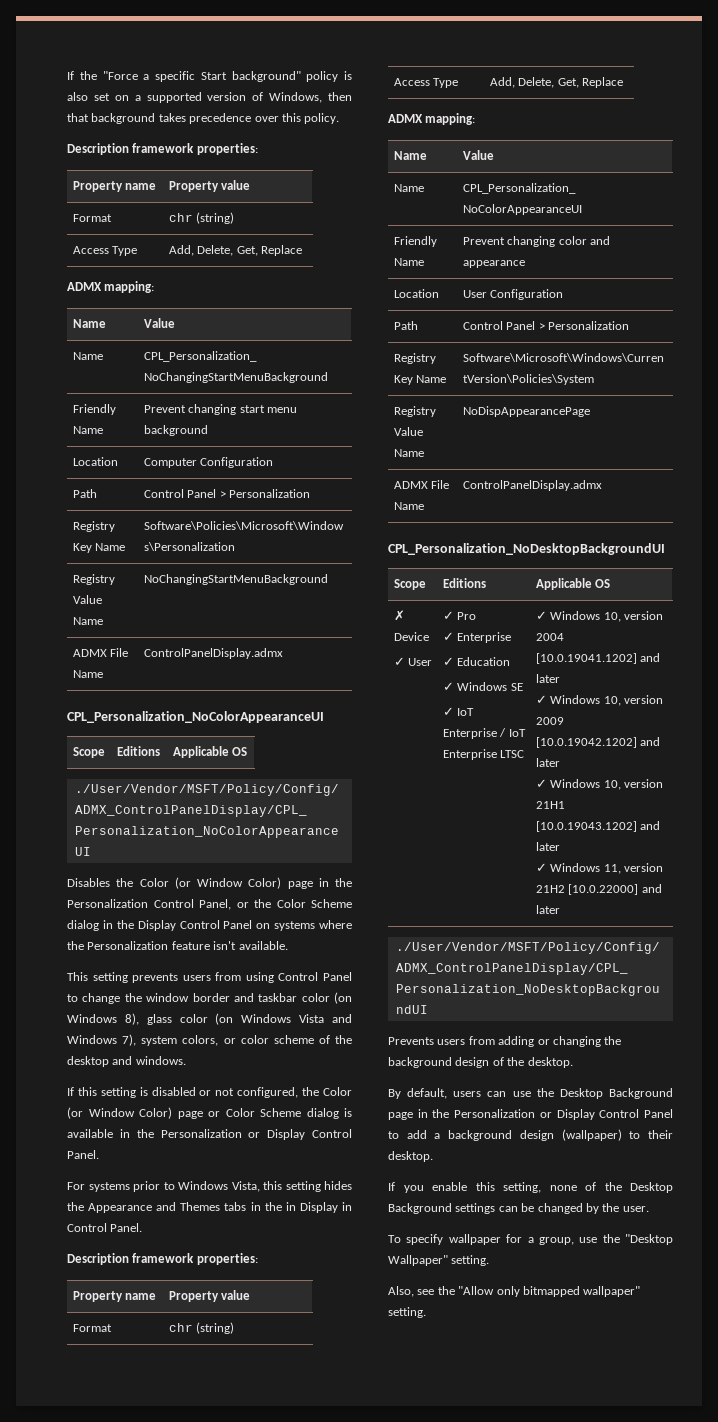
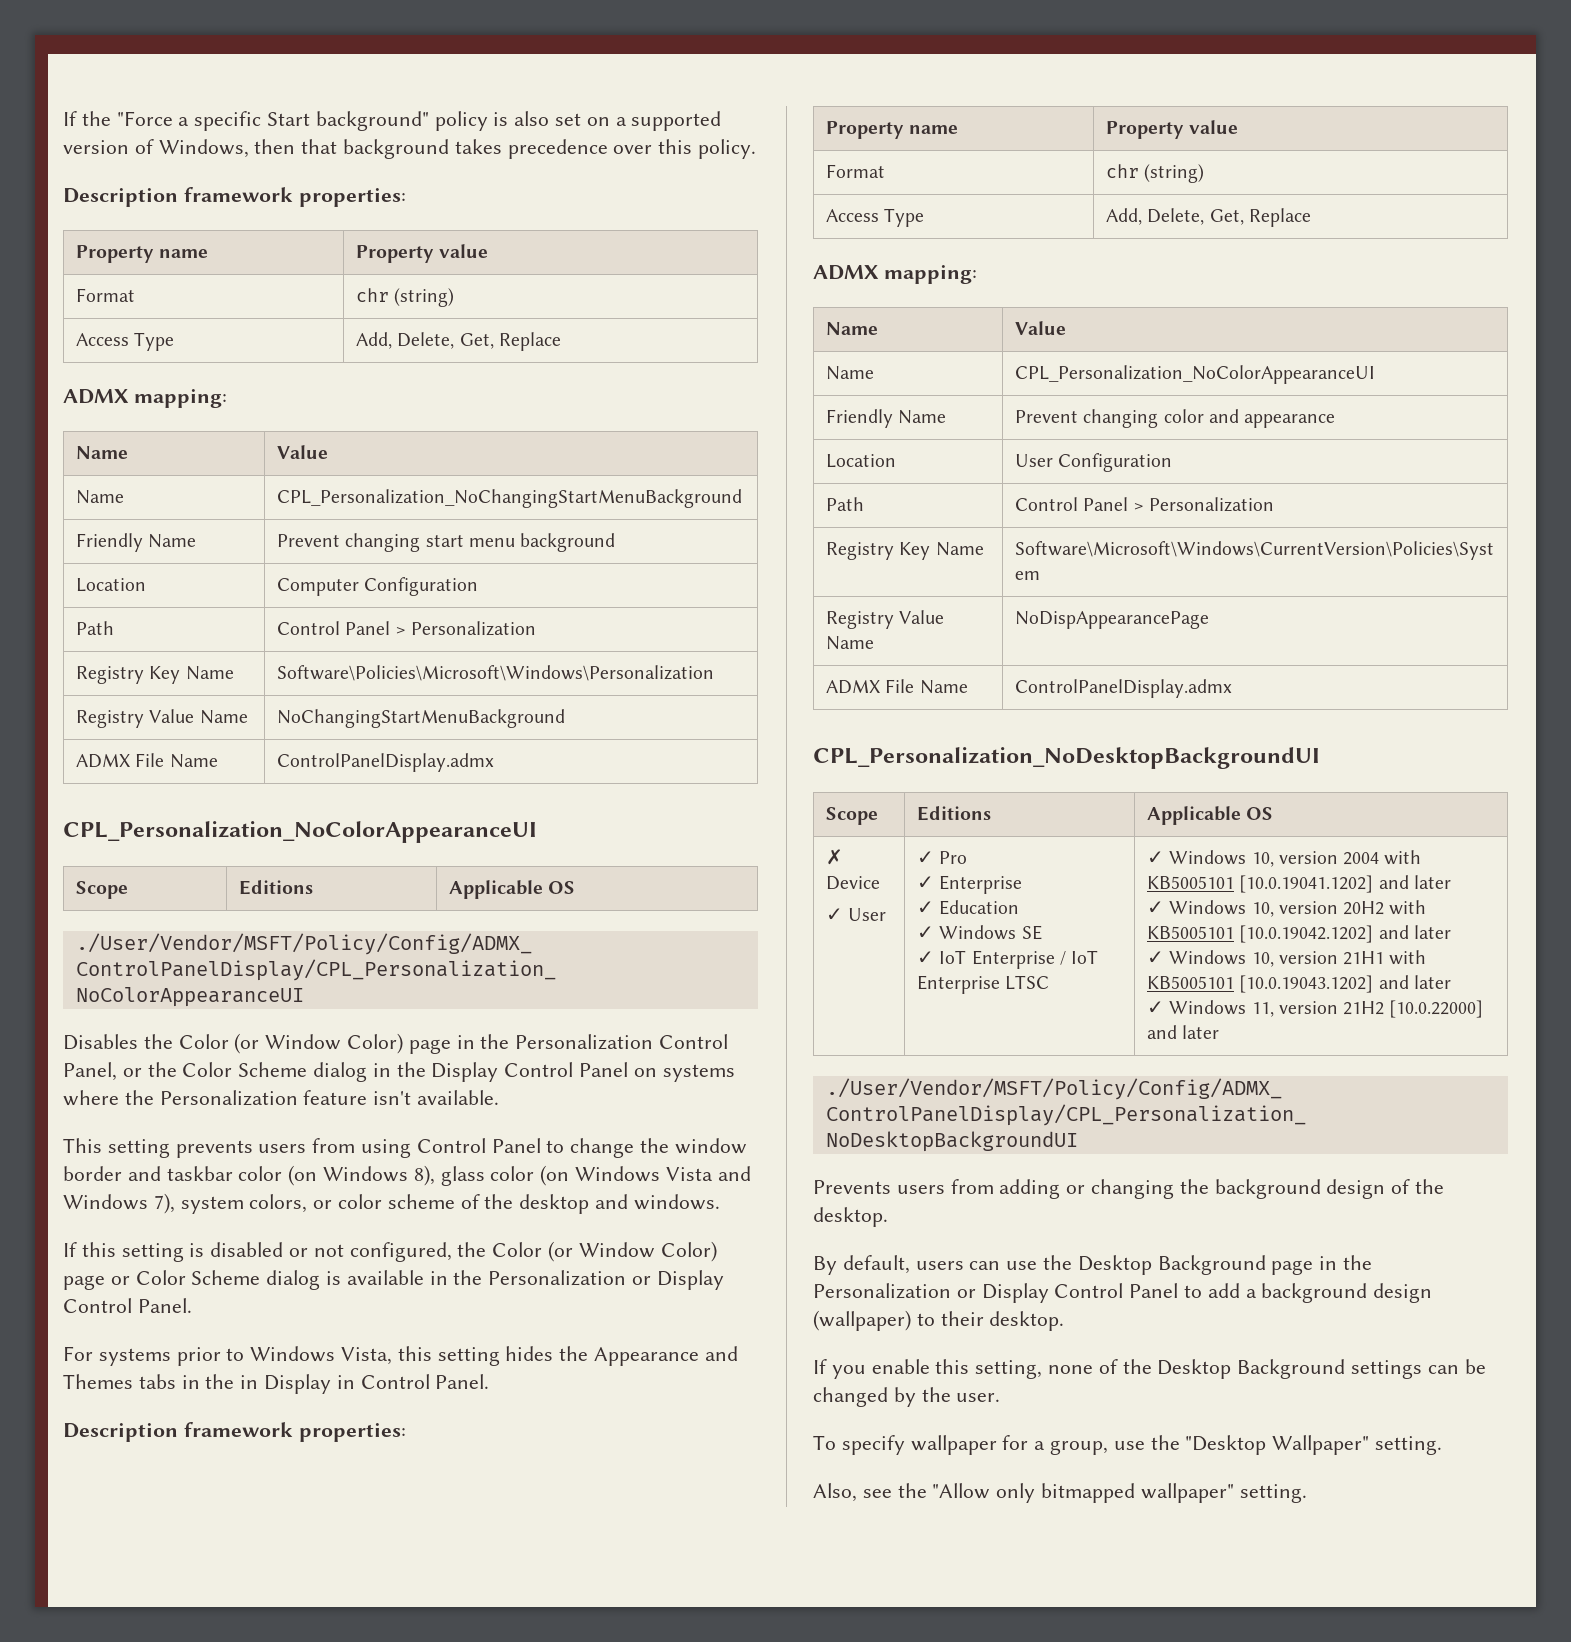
- ✓ Windows 10, version 2004 [10.0.19041.1202] and later
+ ✓ Windows 10, version 2004 with KB5005101 [10.0.19041.1202] and later
- ✓ Windows 10, version 2009 [10.0.19042.1202] and later
+ ✓ Windows 10, version 20H2 with KB5005101 [10.0.19042.1202] and later
- ✓ Windows 10, version 21H1 [10.0.19043.1202] and later
+ ✓ Windows 10, version 21H1 with KB5005101 [10.0.19043.1202] and later

